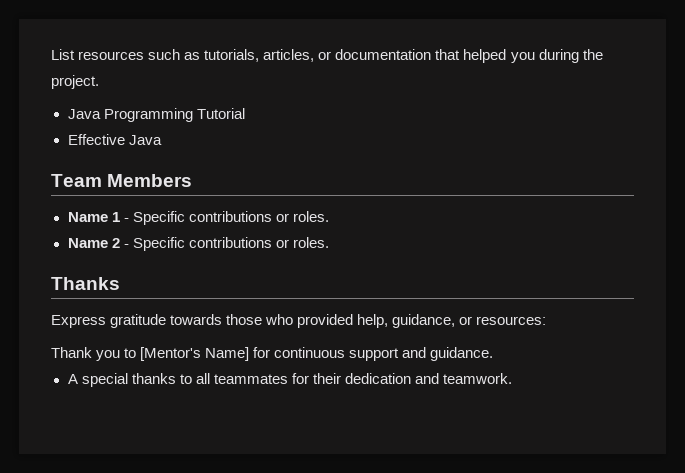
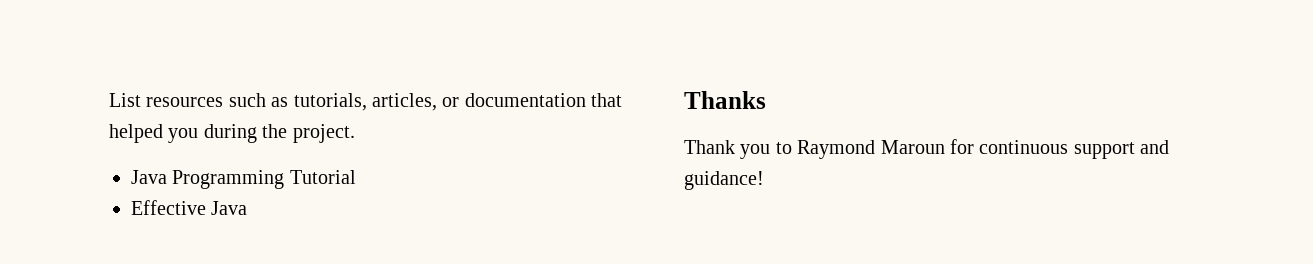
- Team Members
- Name 1 - Specific contributions or roles.
- Name 2 - Specific contributions or roles.
  Thanks
- Express gratitude towards those who provided help, guidance, or resources:
- Thank you to [Mentor's Name] for continuous support and guidance.
- A special thanks to all teammates for their dedication and teamwork.
+ Thank you to Raymond Maroun for continuous support and guidance!

